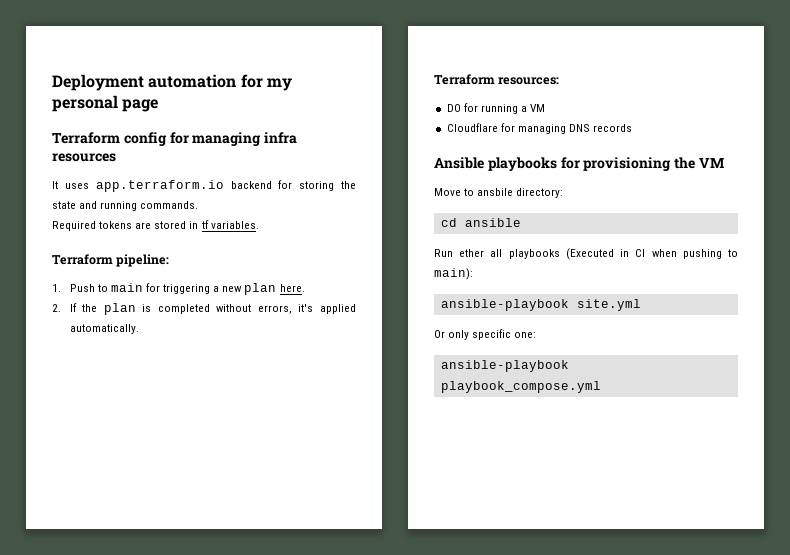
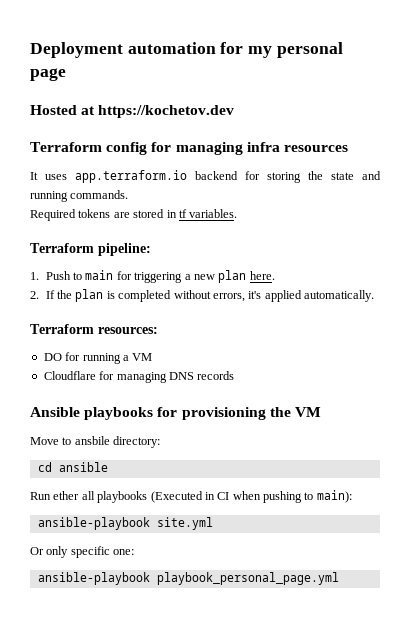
+ Hosted at https://kochetov.dev
- ansible-playbook playbook_compose.yml
+ ansible-playbook playbook_personal_page.yml

